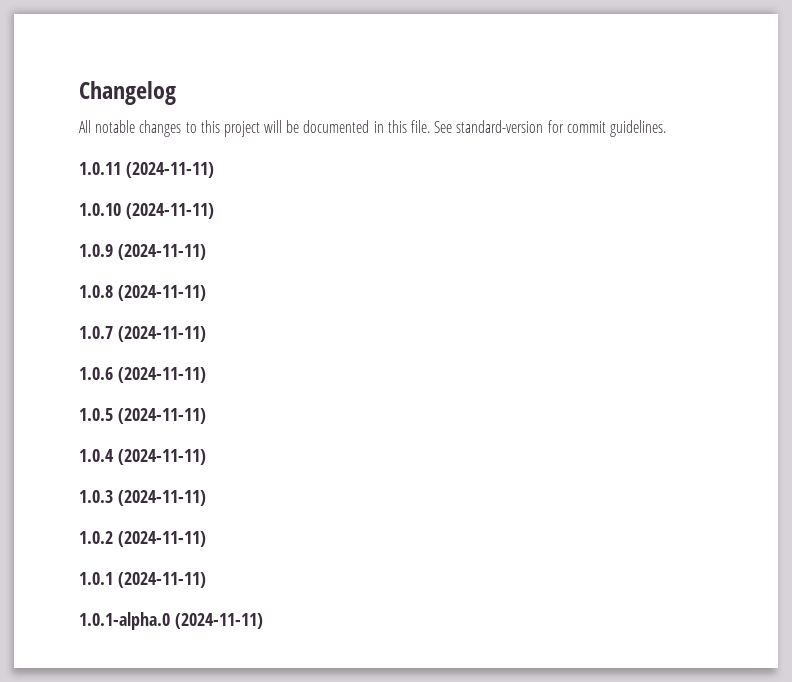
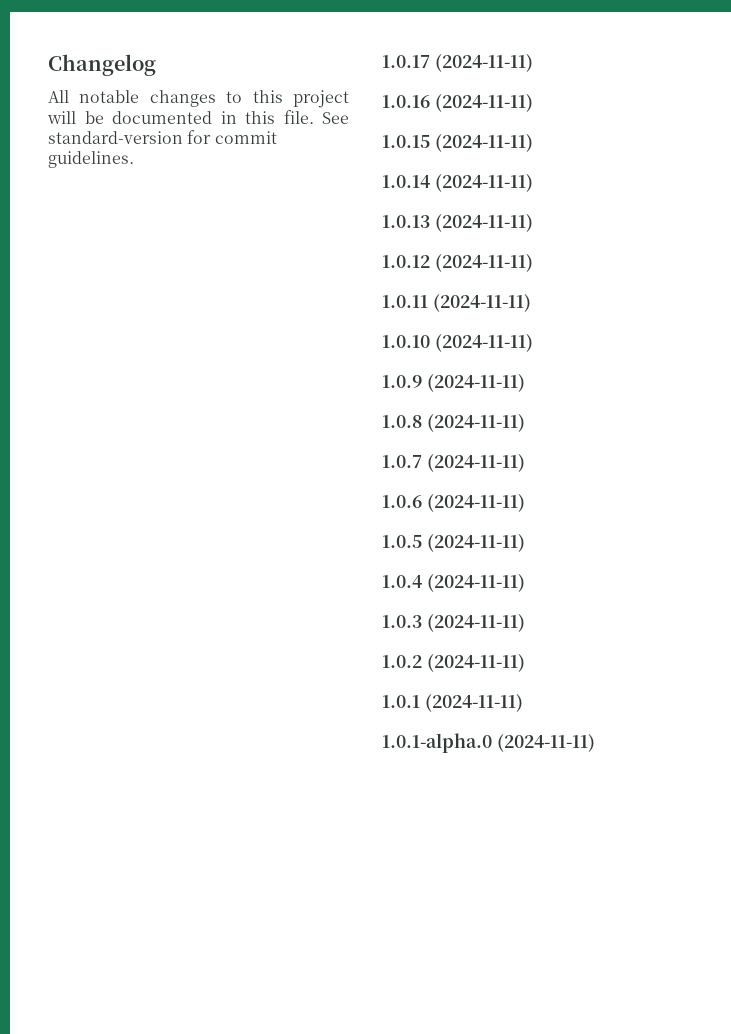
+ 1.0.17 (2024-11-11)
+ 1.0.16 (2024-11-11)
+ 1.0.15 (2024-11-11)
+ 1.0.14 (2024-11-11)
+ 1.0.13 (2024-11-11)
+ 1.0.12 (2024-11-11)

